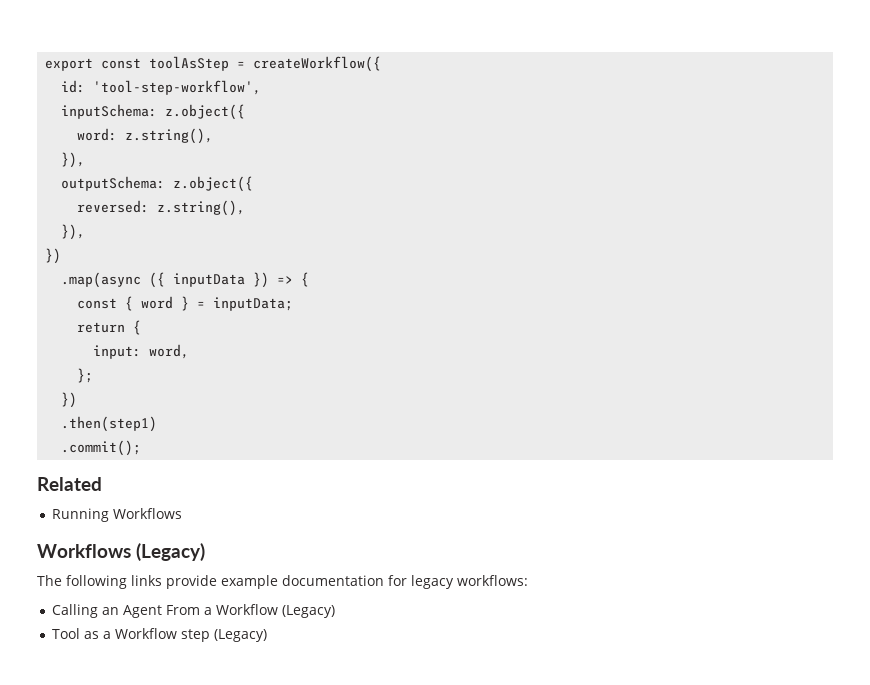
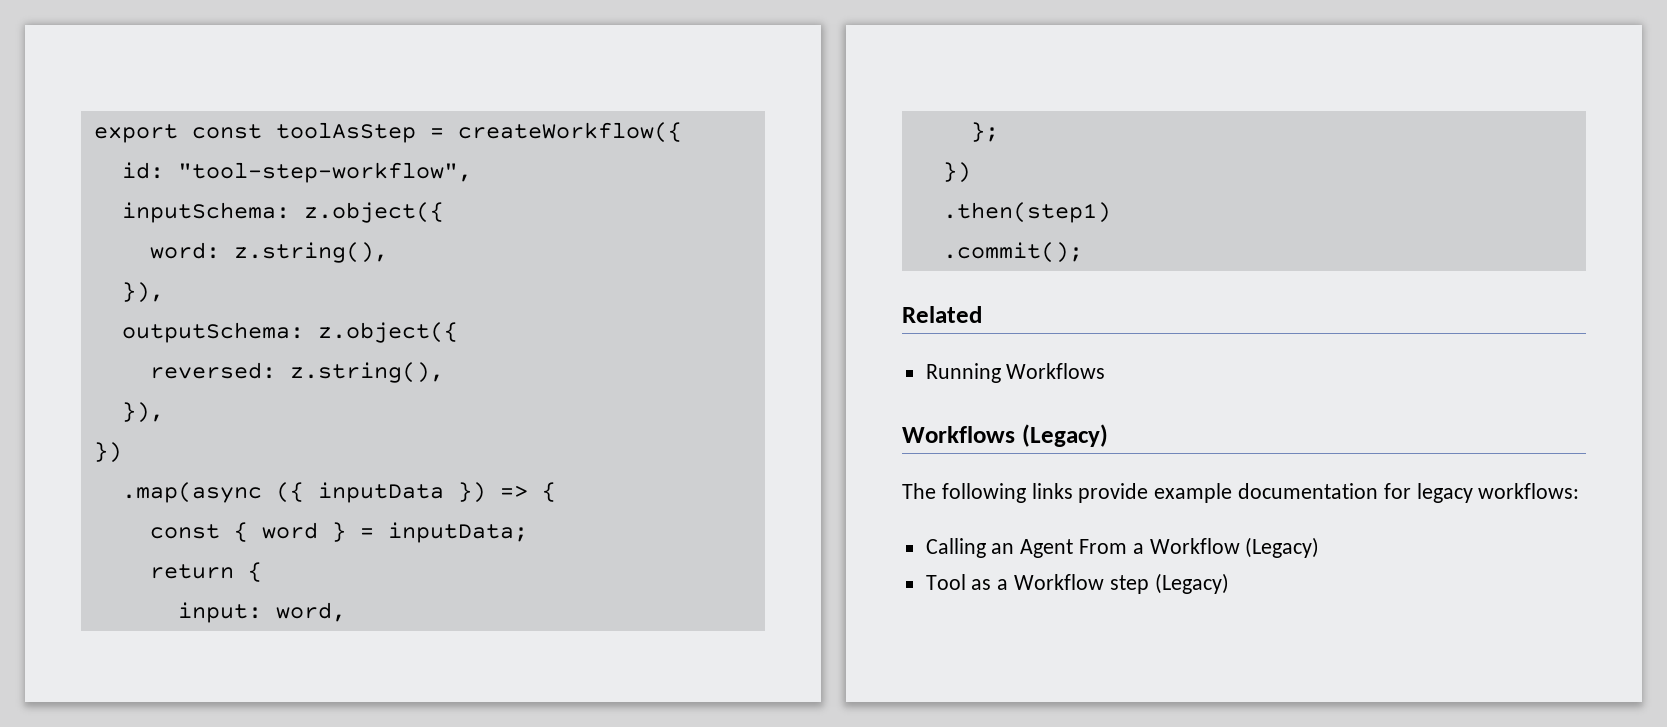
- id: 'tool-step-workflow',
+ id: "tool-step-workflow",

